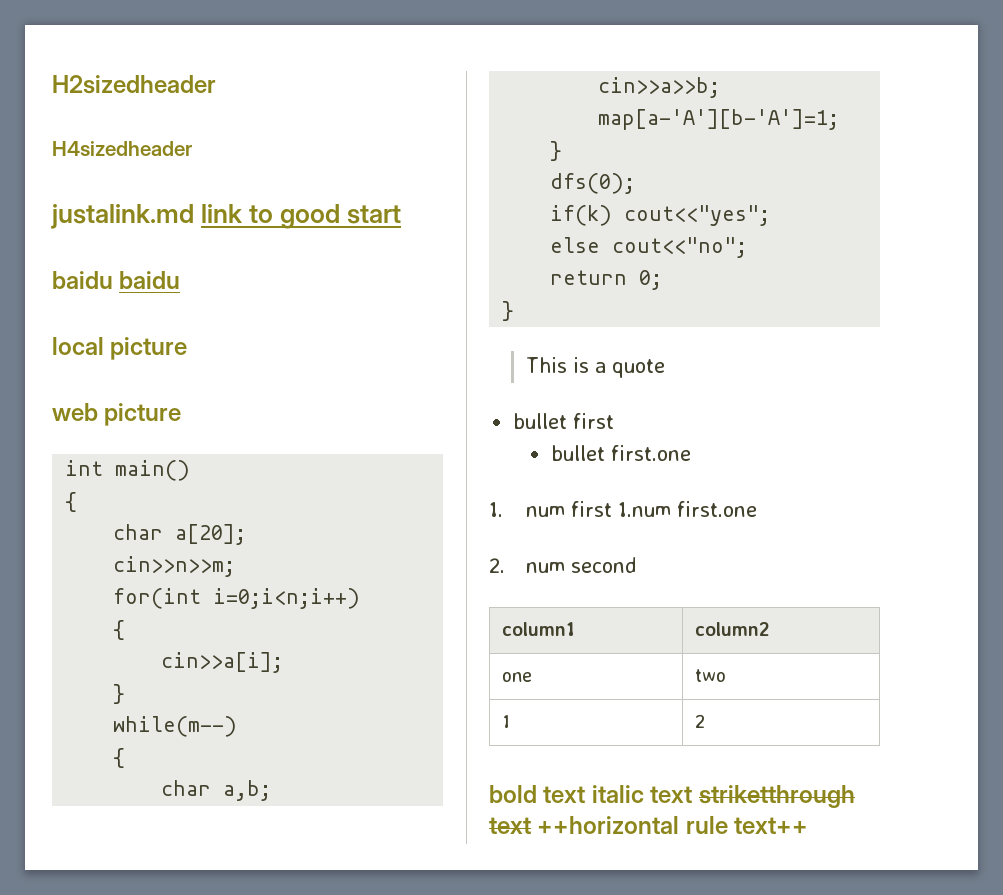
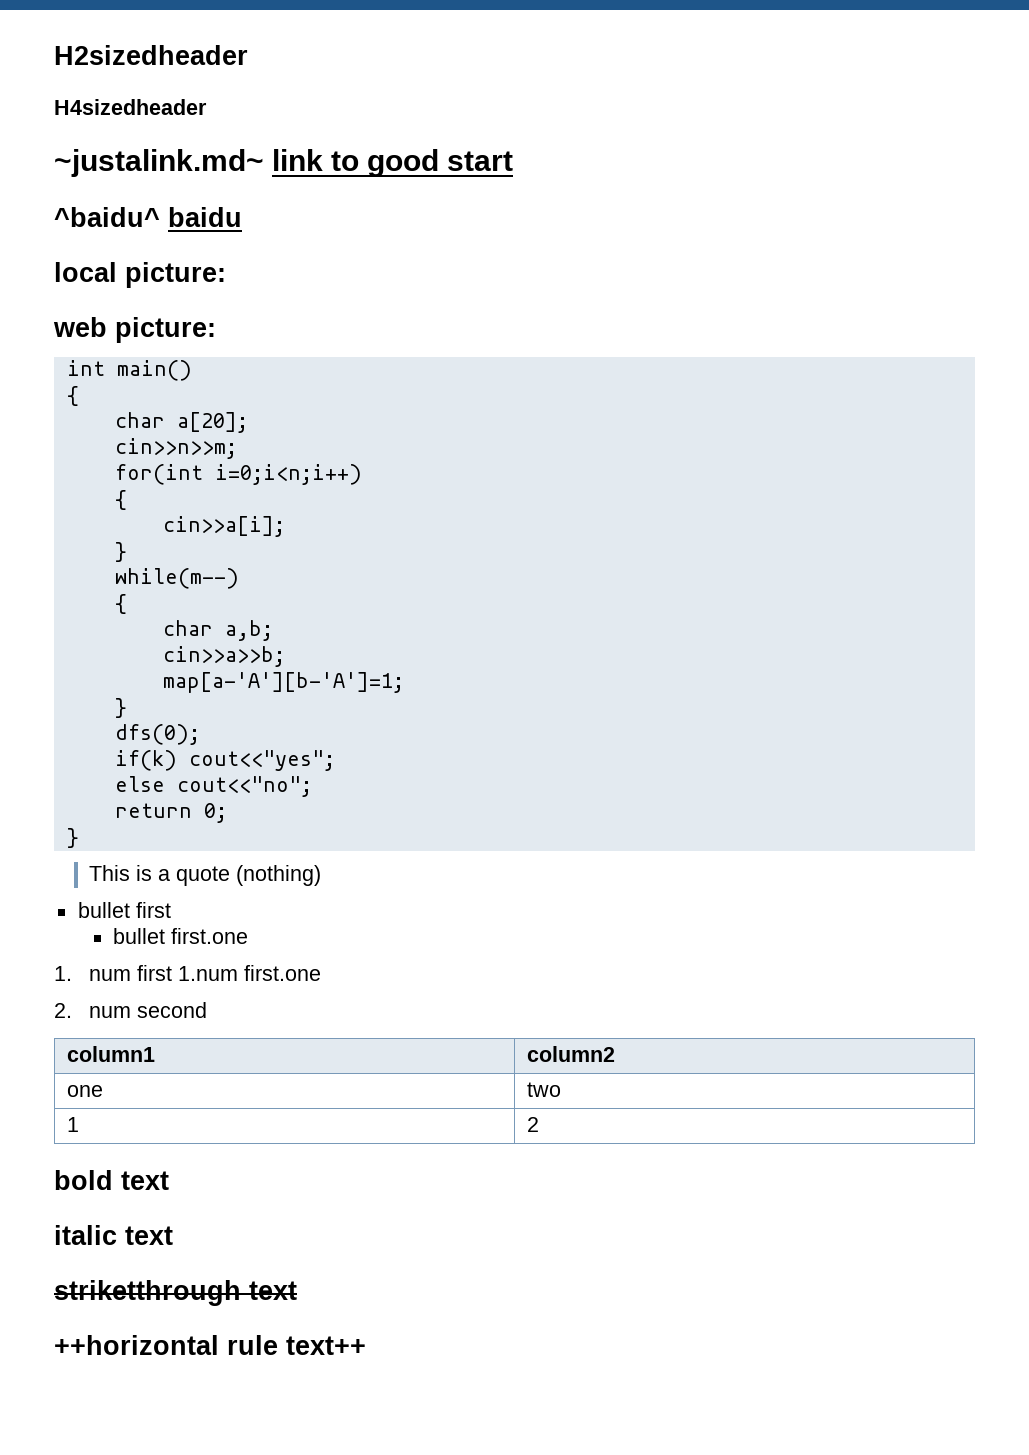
- justalink.md link to good start
+ ~justalink.md~ link to good start
- baidu baidu
+ ^baidu^ baidu
- local picture
+ local picture:
- web picture
+ web picture:
- This is a quote
+ This is a quote (nothing)
- bold text italic text striketthrough text ++horizontal rule text++
+ bold text
+ italic text
+ striketthrough text
+ ++horizontal rule text++

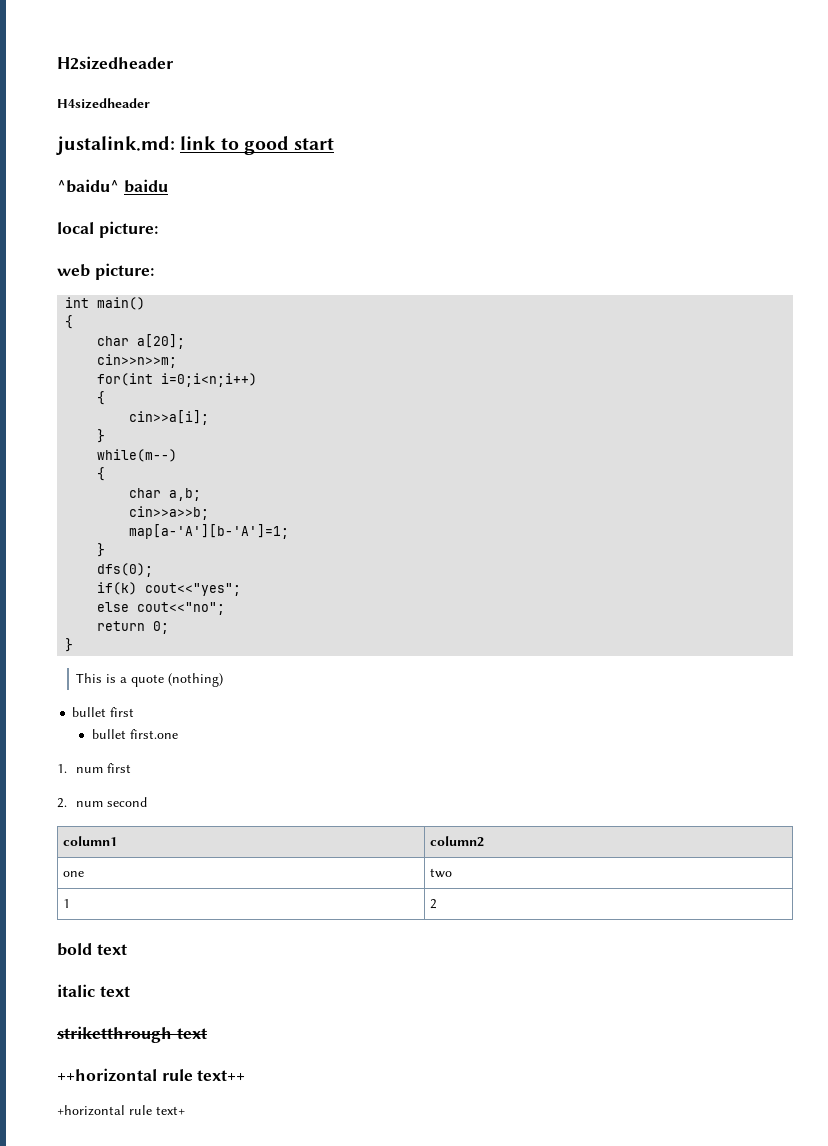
- ~justalink.md~ link to good start
+ justalink.md: link to good start
- 1. num first 1.num first.one
+ 1. num first
+ +horizontal rule text+

